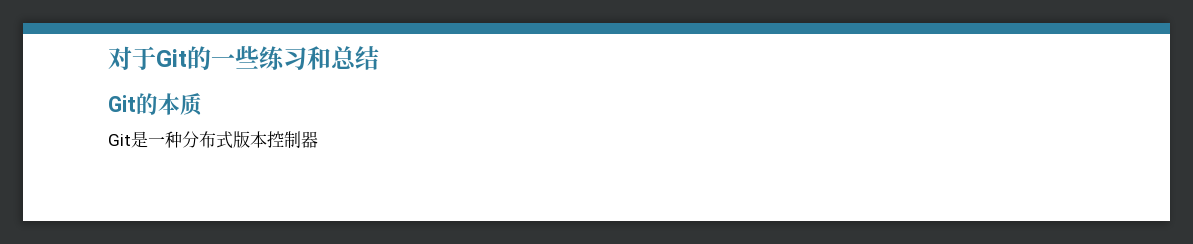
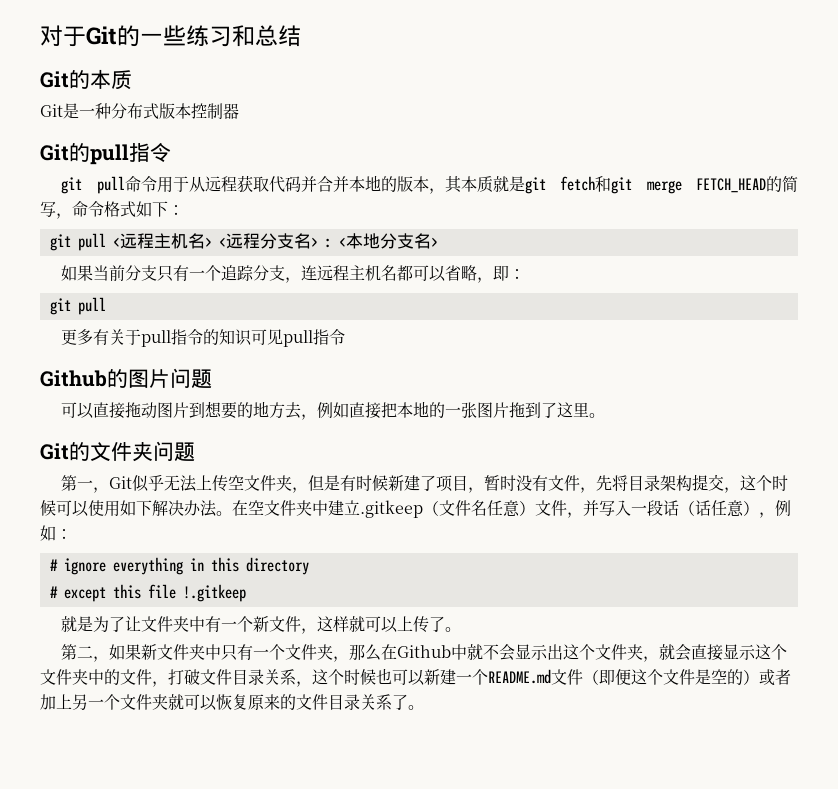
+ Git的pull指令
+ git pull命令用于从远程获取代码并合并本地的版本，其本质就是git fetch和git merge FETCH_HEAD的简写，命令格式如下：
+ git pull <远程主机名> <远程分支名> : <本地分支名>
+ 如果当前分支只有一个追踪分支，连远程主机名都可以省略，即：
+ git pull
+ 更多有关于pull指令的知识可见pull指令
+ Github的图片问题
+ 可以直接拖动图片到想要的地方去，例如直接把本地的一张图片拖到了这里。
+ Git的文件夹问题
+ 第一，Git似乎无法上传空文件夹，但是有时候新建了项目，暂时没有文件，先将目录架构提交，这个时候可以使用如下解决办法。在空文件夹中建立.gitkeep（文件名任意）文件，并写入一段话（话任意），例如：
+ # ignore everything in this directory
+ # except this file !.gitkeep
+ 就是为了让文件夹中有一个新文件，这样就可以上传了。
+ 第二，如果新文件夹中只有一个文件夹，那么在Github中就不会显示出这个文件夹，就会直接显示这个文件夹中的文件，打破文件目录关系，这个时候也可以新建一个README.md文件（即便这个文件是空的）或者加上另一个文件夹就可以恢复原来的文件目录关系了。

